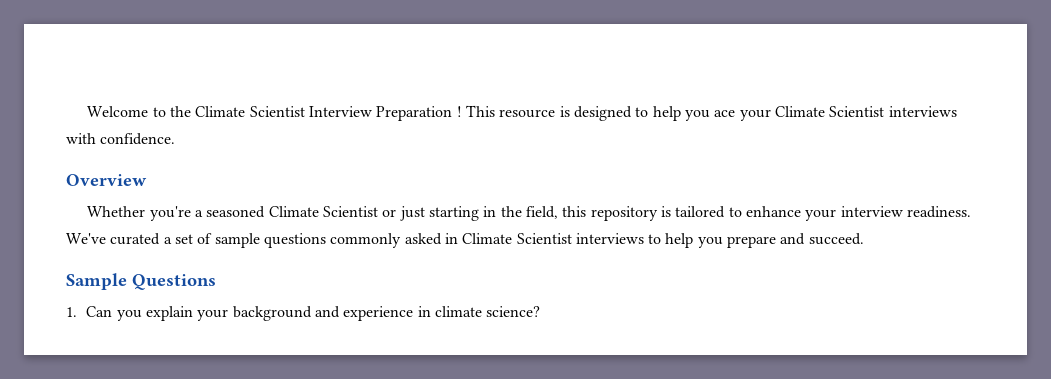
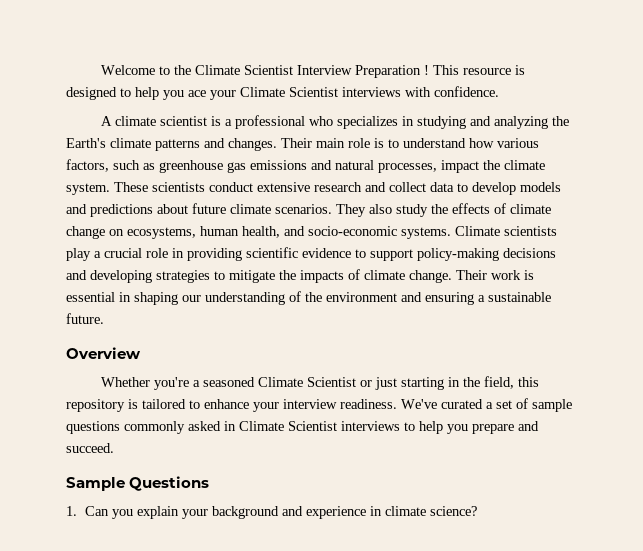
+ A climate scientist is a professional who specializes in studying and analyzing the Earth's climate patterns and changes. Their main role is to understand how various factors, such as greenhouse gas emissions and natural processes, impact the climate system. These scientists conduct extensive research and collect data to develop models and predictions about future climate scenarios. They also study the effects of climate change on ecosystems, human health, and socio-economic systems. Climate scientists play a crucial role in providing scientific evidence to support policy-making decisions and developing strategies to mitigate the impacts of climate change. Their work is essential in shaping our understanding of the environment and ensuring a sustainable future.

